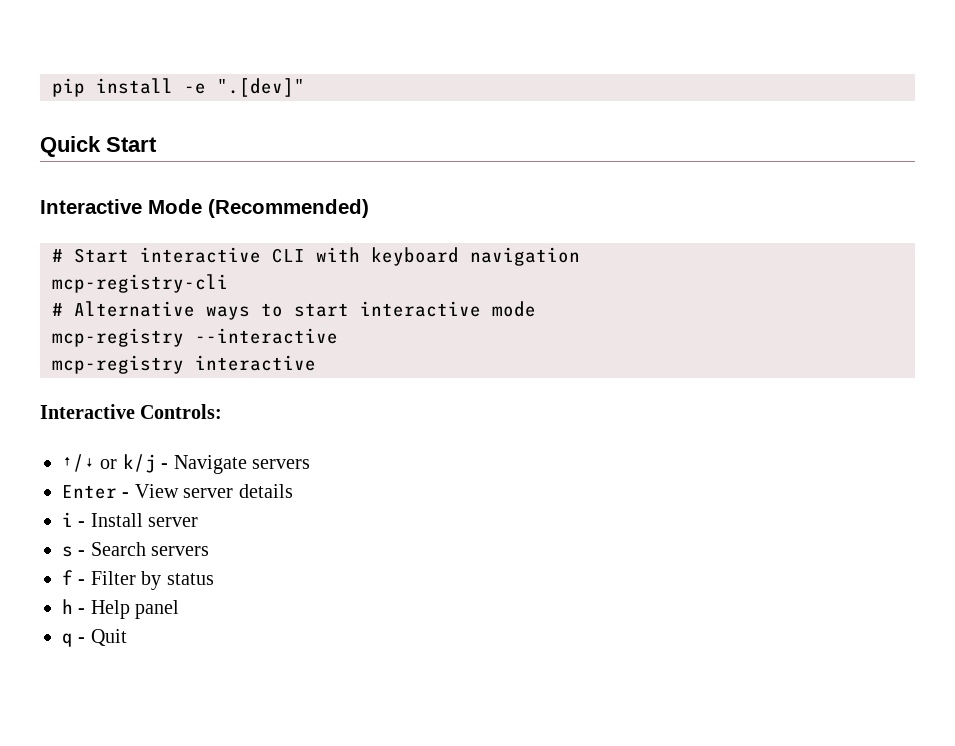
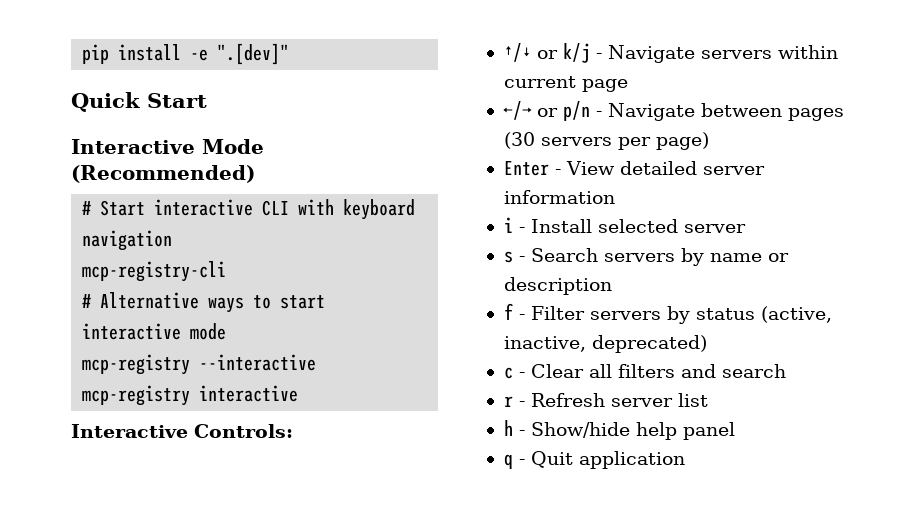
- ↑/↓ or k/j - Navigate servers
+ ↑/↓ or k/j - Navigate servers within current page
+ ←/→ or p/n - Navigate between pages (30 servers per page)
- Enter - View server details
+ Enter - View detailed server information
- i - Install server
+ i - Install selected server
- s - Search servers
+ s - Search servers by name or description
- f - Filter by status
+ f - Filter servers by status (active, inactive, deprecated)
+ c - Clear all filters and search
+ r - Refresh server list
- h - Help panel
+ h - Show/hide help panel
- q - Quit
+ q - Quit application

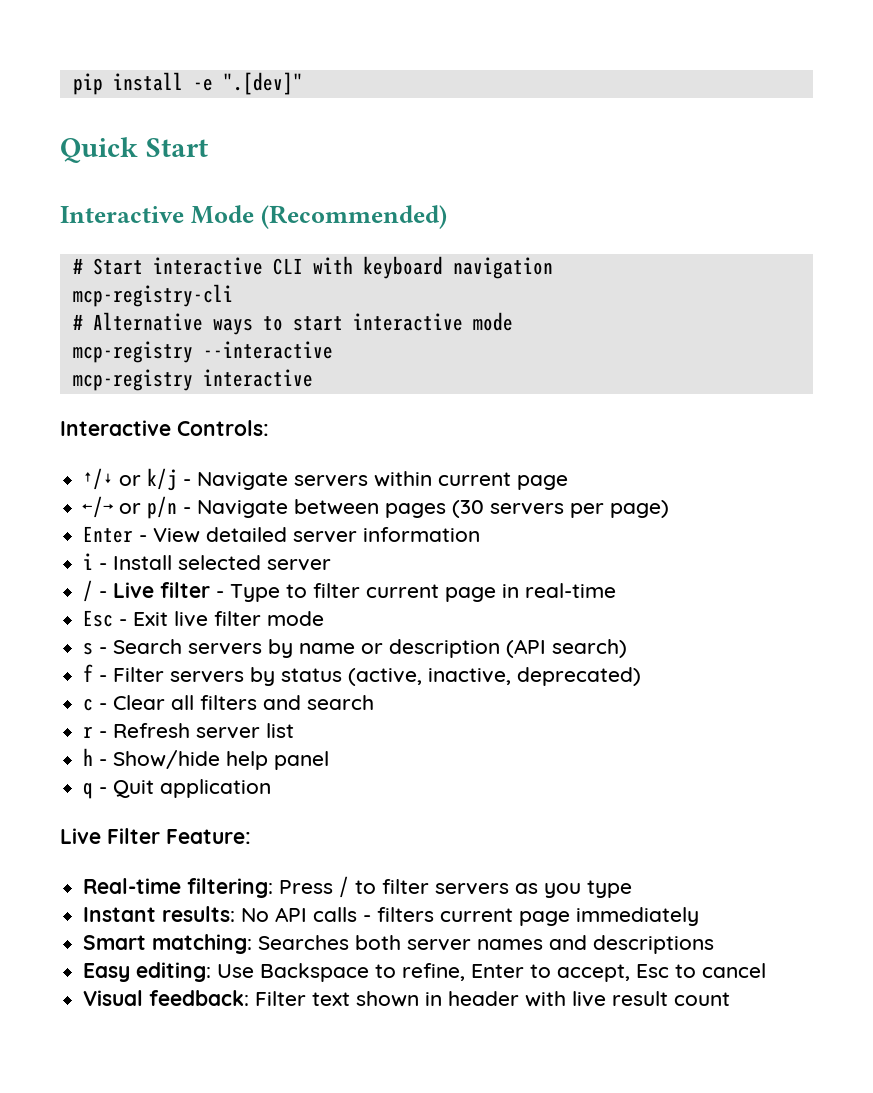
+ / - Live filter - Type to filter current page in real-time
+ Esc - Exit live filter mode
- s - Search servers by name or description
+ s - Search servers by name or description (API search)
+ Live Filter Feature:
+ Real-time filtering: Press / to filter servers as you type
+ Instant results: No API calls - filters current page immediately
+ Smart matching: Searches both server names and descriptions
+ Easy editing: Use Backspace to refine, Enter to accept, Esc to cancel
+ Visual feedback: Filter text shown in header with live result count

